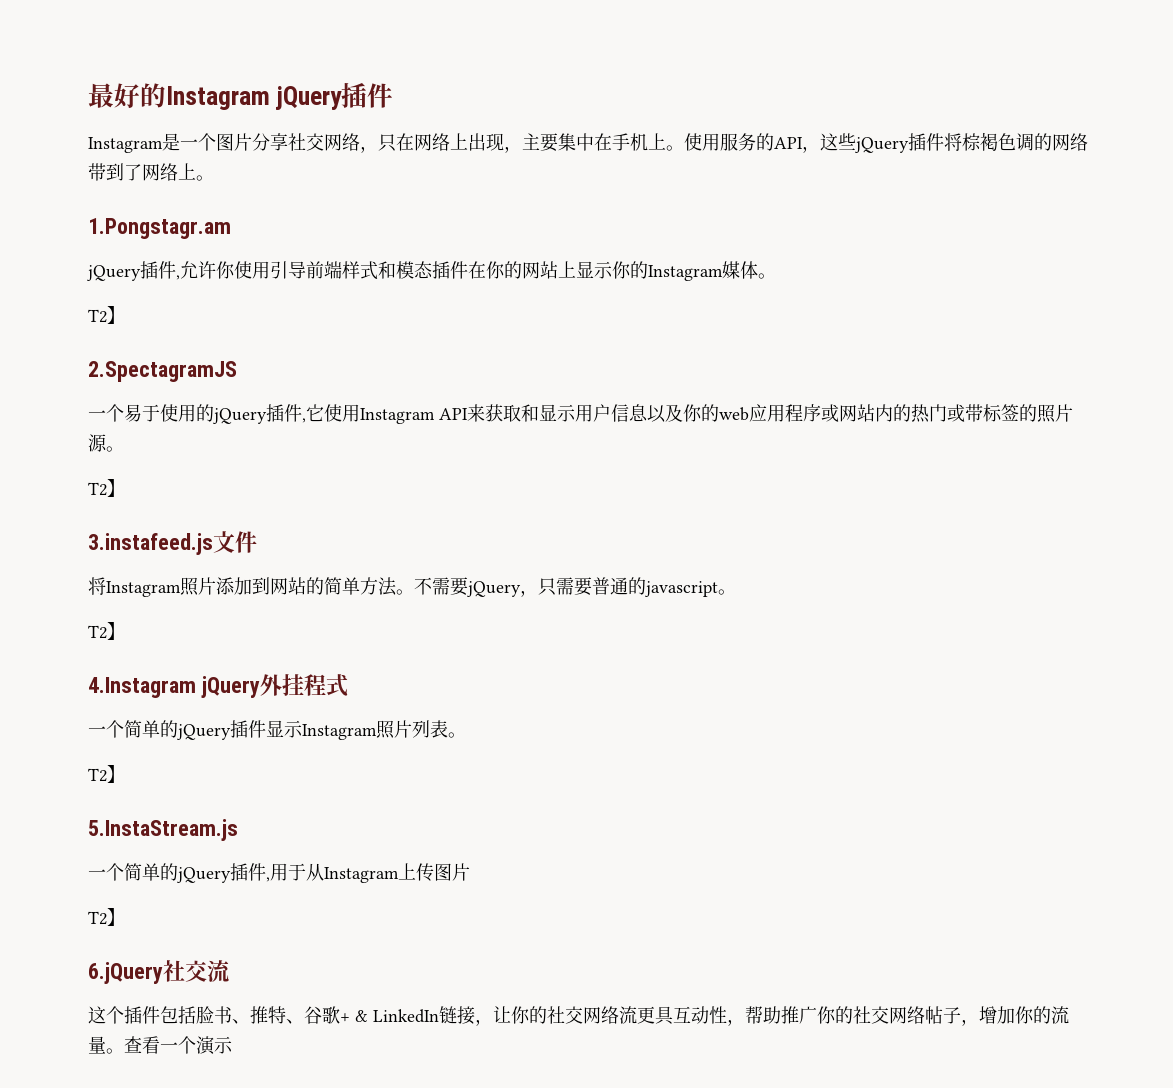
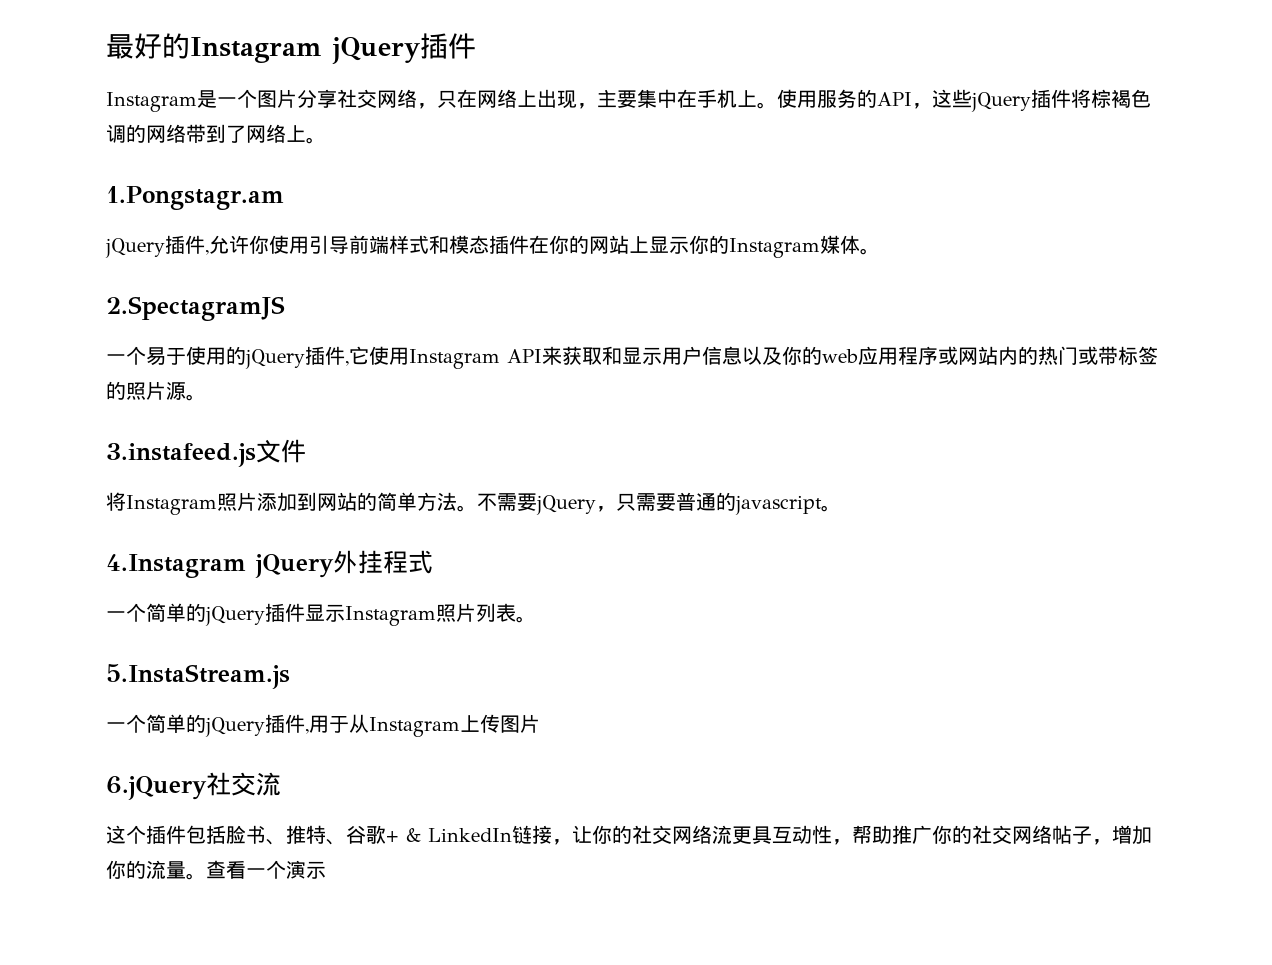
  jQuery插件,允许你使用引导前端样式和模态插件在你的网站上显示你的Instagram媒体。
- T2】
  一个易于使用的jQuery插件,它使用Instagram API来获取和显示用户信息以及你的web应用程序或网站内的热门或带标签的照片源。
- T2】
  不需要jQuery，只需要普通的javascript。
- T2】
  一个简单的jQuery插件显示Instagram照片列表。
- T2】
  一个简单的jQuery插件,用于从Instagram上传图片
- T2】

